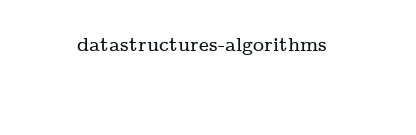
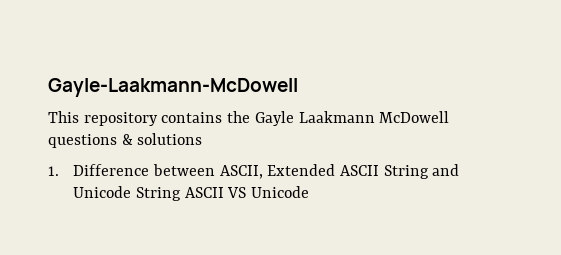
- datastructures-algorithms
+ Gayle-Laakmann-McDowell
+ This repository contains the Gayle Laakmann McDowell questions & solutions
+ 1. Difference between ASCII, Extended ASCII String and Unicode String ASCII VS Unicode

